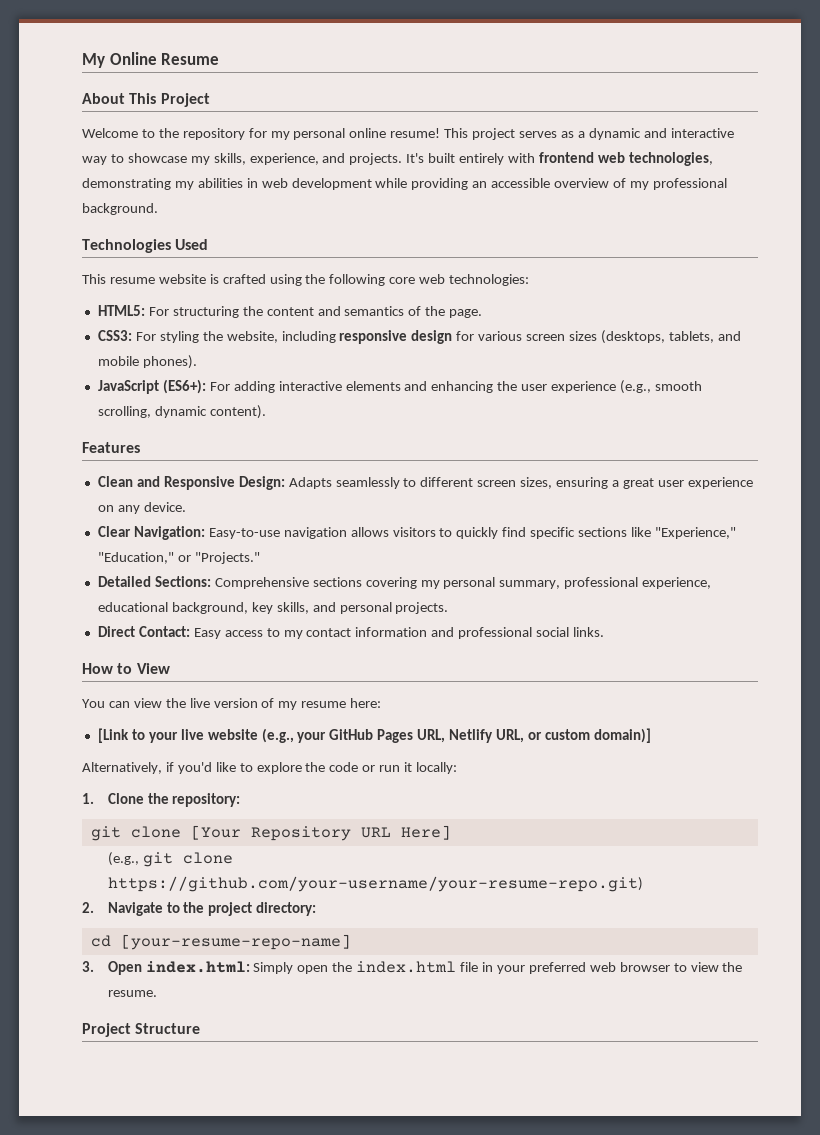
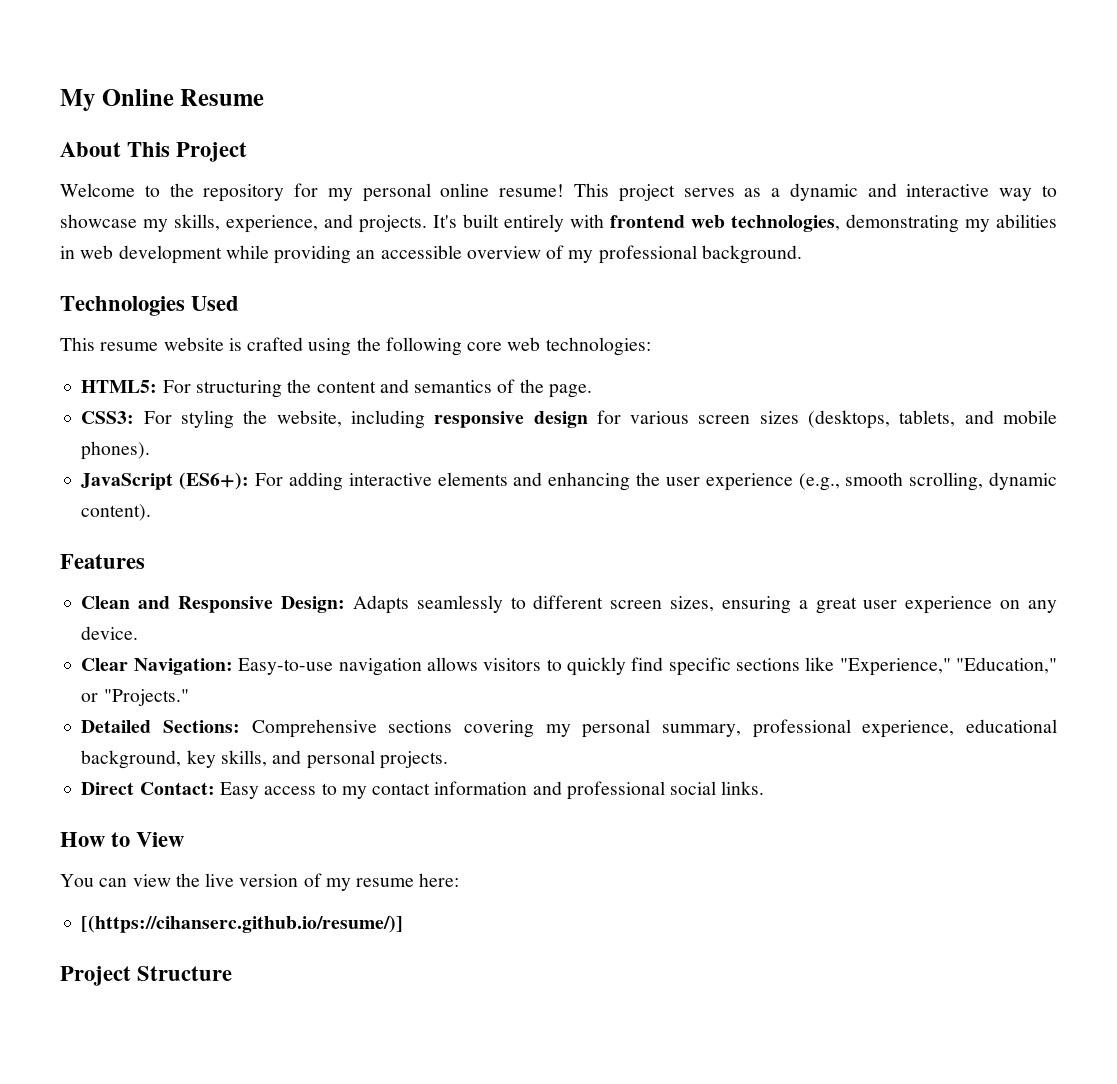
- [Link to your live website (e.g., your GitHub Pages URL, Netlify URL, or custom domain)]
- Alternatively, if you'd like to explore the code or run it locally:
- 1. Clone the repository:
- git clone [Your Repository URL Here]
- (e.g., git clone https://github.com/your-username/your-resume-repo.git)
- 2. Navigate to the project directory:
- cd [your-resume-repo-name]
- 3. Open index.html: Simply open the index.html file in your preferred web browser to view the resume.
+ [(https://cihanserc.github.io/resume/)]

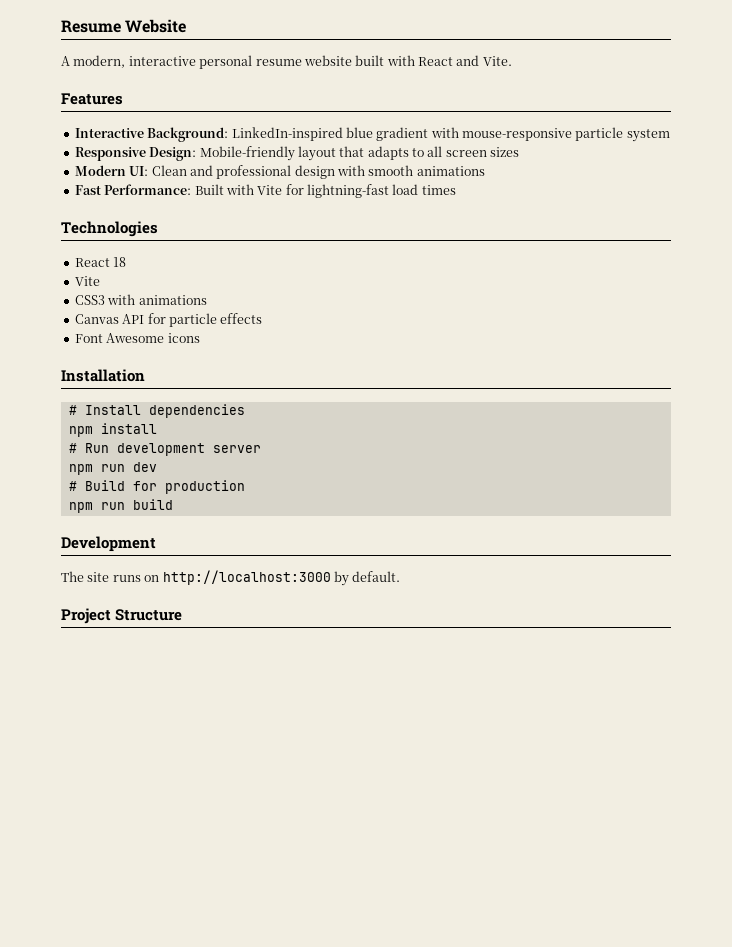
- My Online Resume
- About This Project
- Welcome to the repository for my personal online resume! This project serves as a dynamic and interactive way to showcase my skills, experience, and projects. It's built entirely with frontend web technologies, demonstrating my abilities in web development while providing an accessible overview of my professional background.
- Technologies Used
- This resume website is crafted using the following core web technologies:
- HTML5: For structuring the content and semantics of the page.
- CSS3: For styling the website, including responsive design for various screen sizes (desktops, tablets, and mobile phones).
- JavaScript (ES6+): For adding interactive elements and enhancing the user experience (e.g., smooth scrolling, dynamic content).
+ Resume Website
+ A modern, interactive personal resume website built with React and Vite.
  Features
- Clean and Responsive Design: Adapts seamlessly to different screen sizes, ensuring a great user experience on any device.
- Clear Navigation: Easy-to-use navigation allows visitors to quickly find specific sections like "Experience," "Education," or "Projects."
- Detailed Sections: Comprehensive sections covering my personal summary, professional experience, educational background, key skills, and personal projects.
- Direct Contact: Easy access to my contact information and professional social links.
- How to View
- You can view the live version of my resume here:
- [(https://cihanserc.github.io/resume/)]
+ Interactive Background: LinkedIn-inspired blue gradient with mouse-responsive particle system
+ Responsive Design: Mobile-friendly layout that adapts to all screen sizes
+ Modern UI: Clean and professional design with smooth animations
+ Fast Performance: Built with Vite for lightning-fast load times
+ Technologies
+ React 18
+ Vite
+ CSS3 with animations
+ Canvas API for particle effects
+ Font Awesome icons
+ Installation
+ # Install dependencies
+ npm install
+ # Run development server
+ npm run dev
+ # Build for production
+ npm run build
+ Development
+ The site runs on http://localhost:3000 by default.

